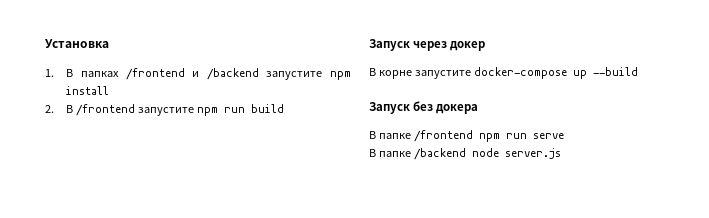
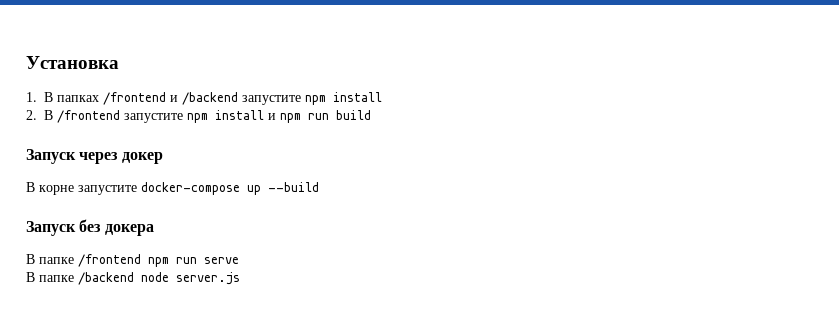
- 2. В /frontend запустите npm run build
+ 2. В /frontend запустите npm install и npm run build

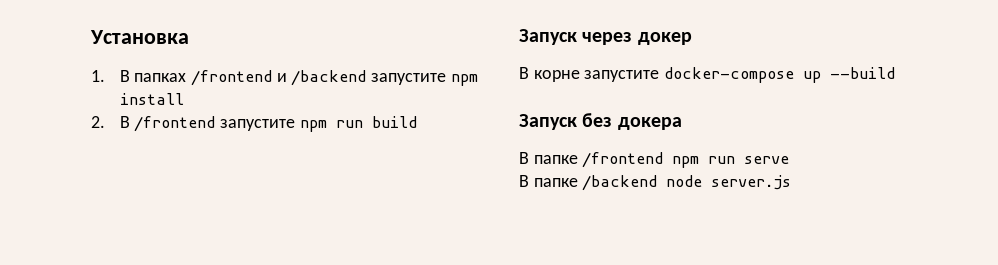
- 2. В /frontend запустите npm install и npm run build
+ 2. В /frontend запустите npm run build

